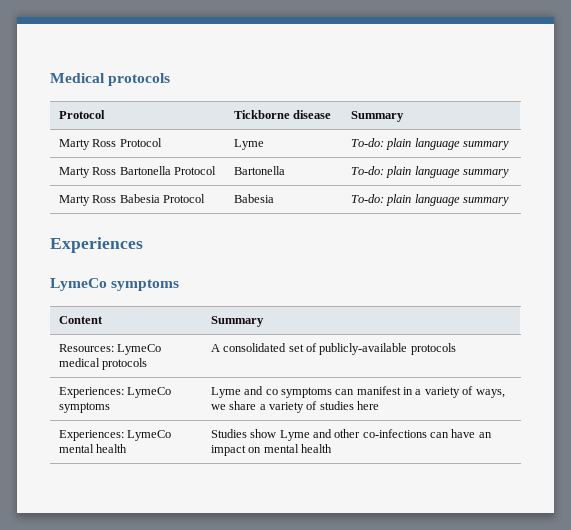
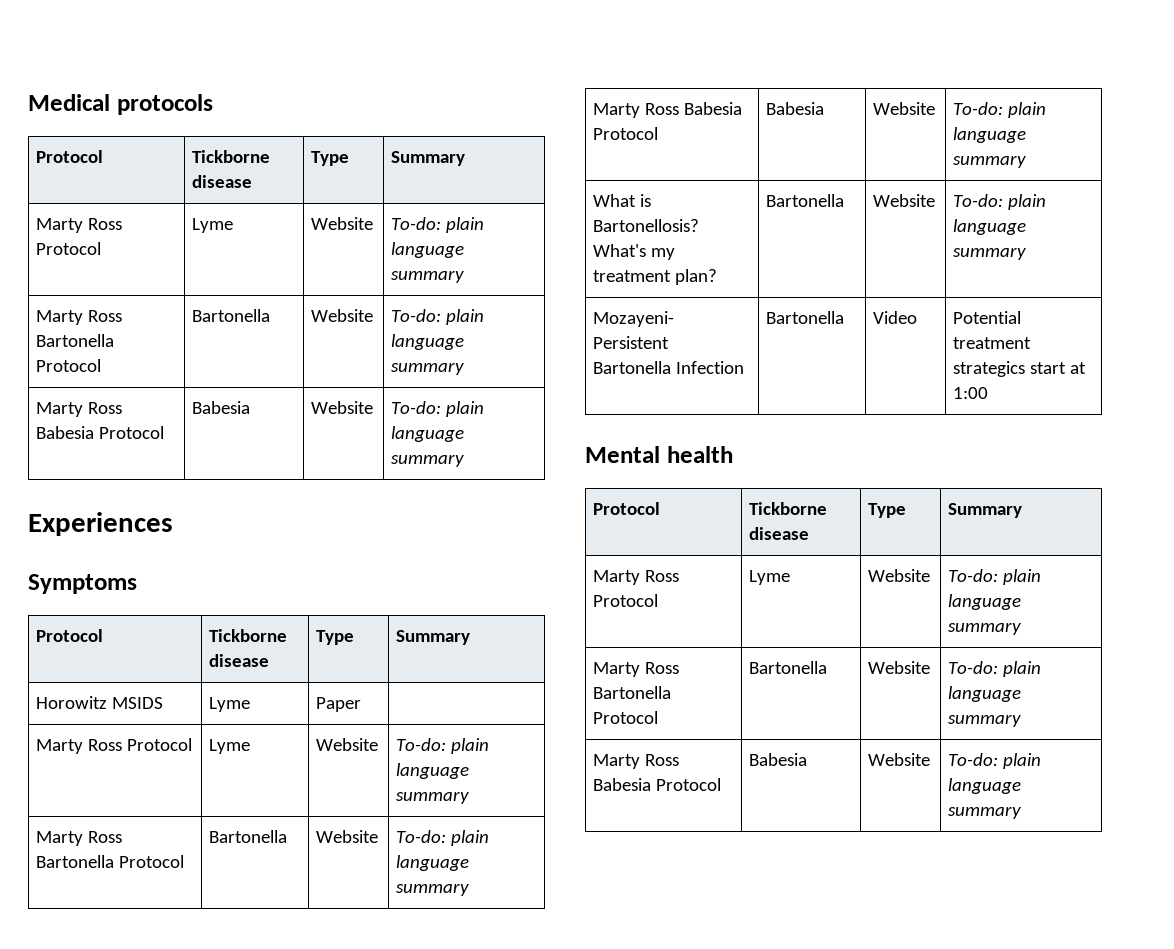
  Medical protocols
- Protocol | Tickborne disease | Summary
- Marty Ross Protocol | Lyme | To-do: plain language summary
- Marty Ross Bartonella Protocol | Bartonella | To-do: plain language summary
- Marty Ross Babesia Protocol | Babesia | To-do: plain language summary
+ Protocol | Tickborne disease | Type | Summary
+ Marty Ross Protocol | Lyme | Website | To-do: plain language summary
+ Marty Ross Bartonella Protocol | Bartonella | Website | To-do: plain language summary
+ Marty Ross Babesia Protocol | Babesia | Website | To-do: plain language summary
  Experiences
- LymeCo symptoms
- Content | Summary
- Resources: LymeCo medical protocols | A consolidated set of publicly-available protocols
- Experiences: LymeCo symptoms | Lyme and co symptoms can manifest in a variety of ways, we share a variety of studies here
- Experiences: LymeCo mental health | Studies show Lyme and other co-infections can have an impact on mental health
+ Symptoms
+ Protocol | Tickborne disease | Type | Summary
+ Horowitz MSIDS | Lyme | Paper |
+ Marty Ross Protocol | Lyme | Website | To-do: plain language summary
+ Marty Ross Bartonella Protocol | Bartonella | Website | To-do: plain language summary
+ Marty Ross Babesia Protocol | Babesia | Website | To-do: plain language summary
+ What is Bartonellosis? What's my treatment plan? | Bartonella | Website | To-do: plain language summary
+ Mozayeni- Persistent Bartonella Infection | Bartonella | Video | Potential treatment strategics start at 1:00
+ Mental health
+ Protocol | Tickborne disease | Type | Summary
+ Marty Ross Protocol | Lyme | Website | To-do: plain language summary
+ Marty Ross Bartonella Protocol | Bartonella | Website | To-do: plain language summary
+ Marty Ross Babesia Protocol | Babesia | Website | To-do: plain language summary

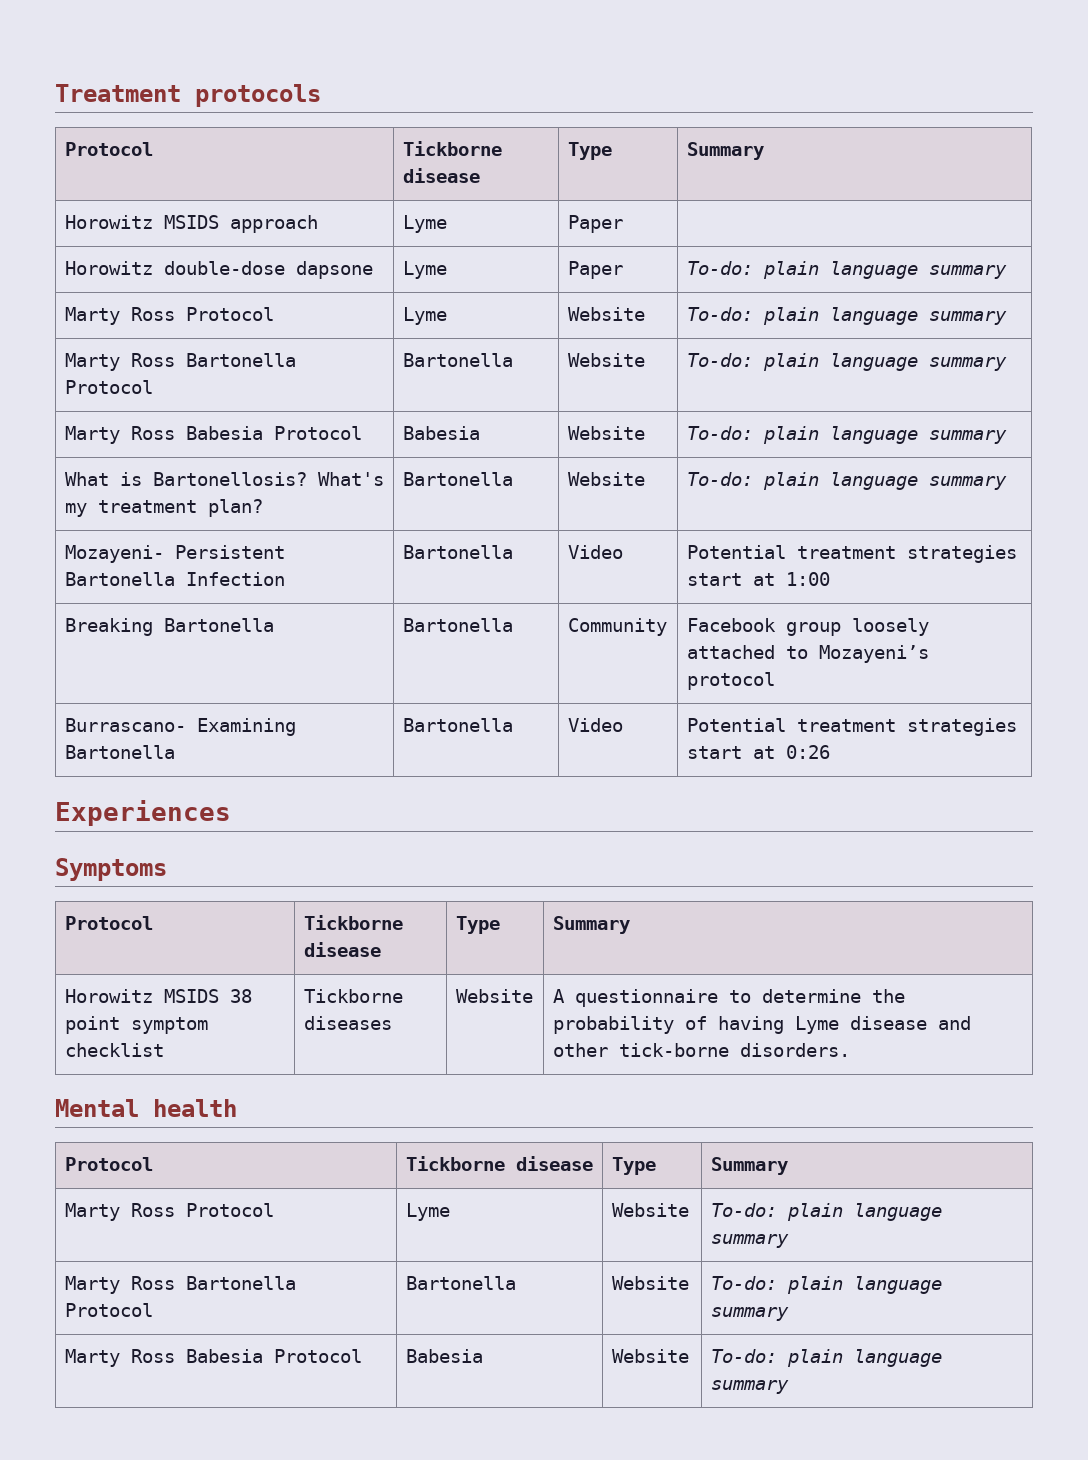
- Medical protocols
+ Treatment protocols
  Protocol | Tickborne disease | Type | Summary
- Marty Ross Protocol | Lyme | Website | To-do: plain language summary
- Marty Ross Bartonella Protocol | Bartonella | Website | To-do: plain language summary
- Marty Ross Babesia Protocol | Babesia | Website | To-do: plain language summary
- Experiences
- Symptoms
- Protocol | Tickborne disease | Type | Summary
- Horowitz MSIDS | Lyme | Paper |
+ Horowitz MSIDS approach | Lyme | Paper |
+ Horowitz double-dose dapsone | Lyme | Paper | To-do: plain language summary
- Mozayeni- Persistent Bartonella Infection | Bartonella | Video | Potential treatment strategics start at 1:00
+ Mozayeni- Persistent Bartonella Infection | Bartonella | Video | Potential treatment strategies start at 1:00
+ Breaking Bartonella | Bartonella | Community | Facebook group loosely attached to Mozayeni’s protocol
+ Burrascano- Examining Bartonella | Bartonella | Video | Potential treatment strategies start at 0:26
+ Experiences
+ Symptoms
+ Protocol | Tickborne disease | Type | Summary
+ Horowitz MSIDS 38 point symptom checklist | Tickborne diseases | Website | A questionnaire to determine the probability of having Lyme disease and other tick-borne disorders.

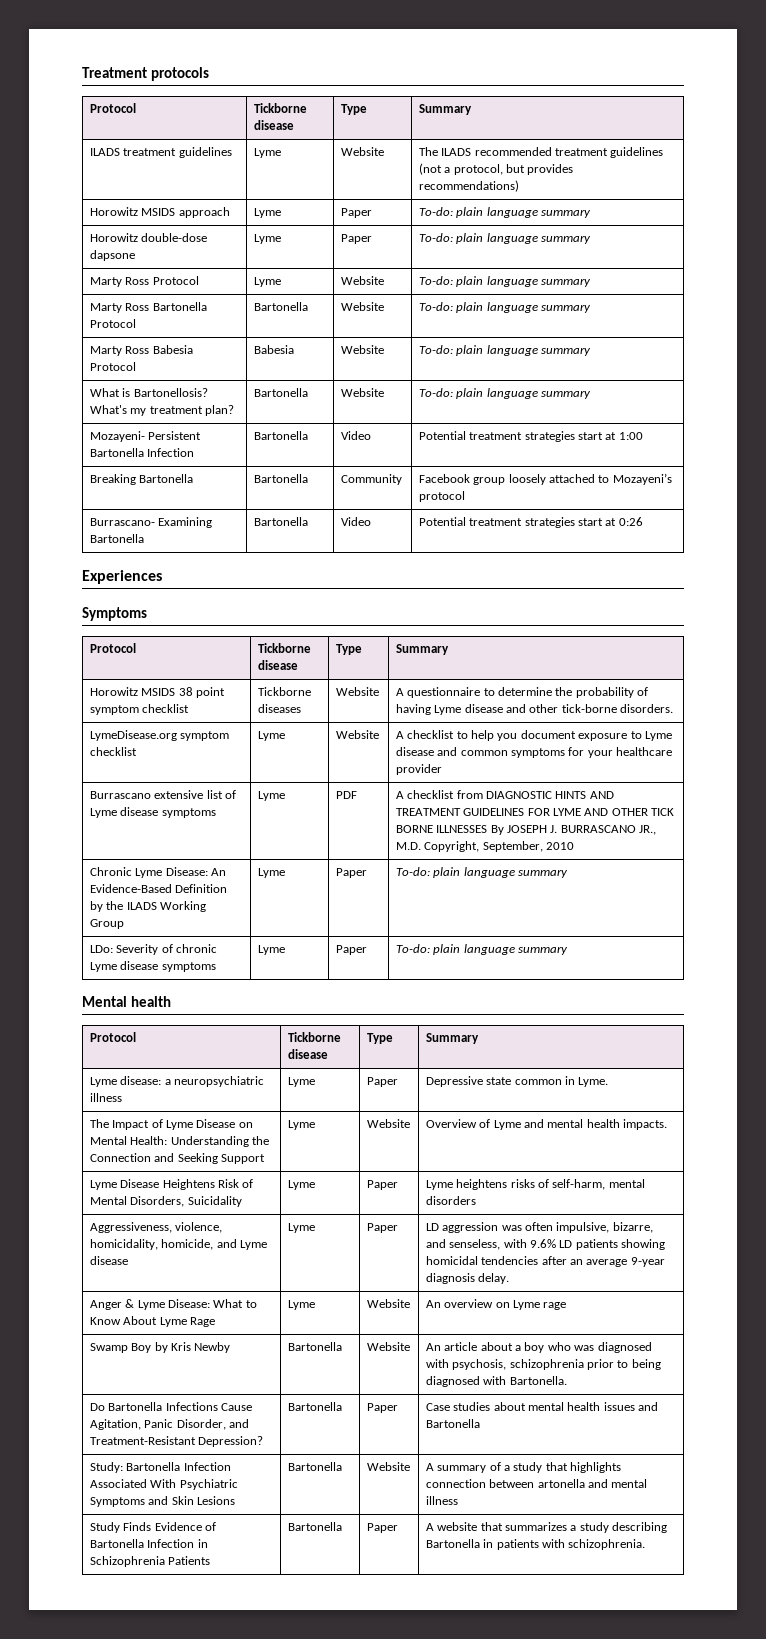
+ ILADS treatment guidelines | Lyme | Website | The ILADS recommended treatment guidelines (not a protocol, but provides recommendations)
- Horowitz MSIDS approach | Lyme | Paper |
+ Horowitz MSIDS approach | Lyme | Paper | To-do: plain language summary
+ LymeDisease.org symptom checklist | Lyme | Website | A checklist to help you document exposure to Lyme disease and common symptoms for your healthcare provider
+ Burrascano extensive list of Lyme disease symptoms | Lyme | PDF | A checklist from DIAGNOSTIC HINTS AND TREATMENT GUIDELINES FOR LYME AND OTHER TICK BORNE ILLNESSES By JOSEPH J. BURRASCANO JR., M.D. Copyright, September, 2010
+ Chronic Lyme Disease: An Evidence-Based Definition by the ILADS Working Group | Lyme | Paper | To-do: plain language summary
+ LDo: Severity of chronic Lyme disease symptoms | Lyme | Paper | To-do: plain language summary
  Mental health
  Protocol | Tickborne disease | Type | Summary
- Marty Ross Protocol | Lyme | Website | To-do: plain language summary
- Marty Ross Bartonella Protocol | Bartonella | Website | To-do: plain language summary
- Marty Ross Babesia Protocol | Babesia | Website | To-do: plain language summary
+ Lyme disease: a neuropsychiatric illness | Lyme | Paper | Depressive state common in Lyme.
+ The Impact of Lyme Disease on Mental Health: Understanding the Connection and Seeking Support | Lyme | Website | Overview of Lyme and mental health impacts.
+ Lyme Disease Heightens Risk of Mental Disorders, Suicidality | Lyme | Paper | Lyme heightens risks of self-harm, mental disorders
+ Aggressiveness, violence, homicidality, homicide, and Lyme disease | Lyme | Paper | LD aggression was often impulsive, bizarre, and senseless, with 9.6% LD patients showing homicidal tendencies after an average 9-year diagnosis delay.
+ Anger & Lyme Disease: What to Know About Lyme Rage | Lyme | Website | An overview on Lyme rage
+ Swamp Boy by Kris Newby | Bartonella | Website | An article about a boy who was diagnosed with psychosis, schizophrenia prior to being diagnosed with Bartonella.
+ Do Bartonella Infections Cause Agitation, Panic Disorder, and Treatment-Resistant Depression? | Bartonella | Paper | Case studies about mental health issues and Bartonella
+ Study: Bartonella Infection Associated With Psychiatric Symptoms and Skin Lesions | Bartonella | Website | A summary of a study that highlights connection between artonella and mental illness
+ Study Finds Evidence of Bartonella Infection in Schizophrenia Patients | Bartonella | Paper | A website that summarizes a study describing Bartonella in patients with schizophrenia.

